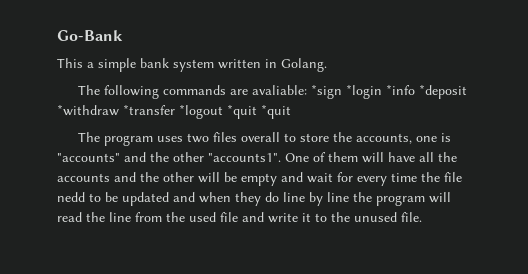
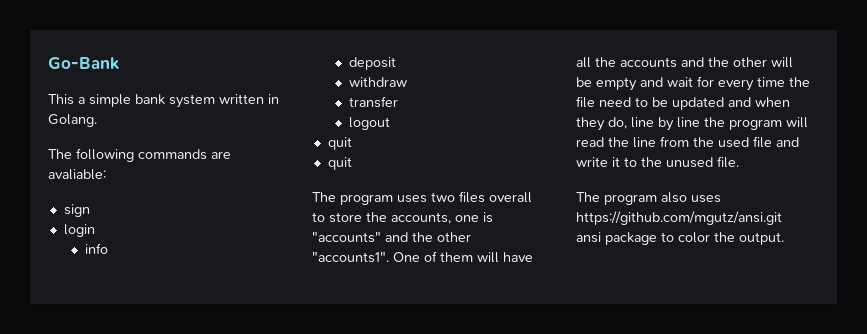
- The following commands are avaliable: *sign *login *info *deposit *withdraw *transfer *logout *quit *quit
+ The following commands are avaliable:
+ sign
+ login
+ info
+ deposit
+ withdraw
+ transfer
+ logout
+ quit
+ quit
- One of them will have all the accounts and the other will be empty and wait for every time the file nedd to be updated and when they do line by line the program will read the line from the used file and write it to the unused file.
+ One of them will have all the accounts and the other will be empty and wait for every time the file need to be updated and when they do, line by line the program will read the line from the used file and write it to the unused file.
+ The program also uses https://github.com/mgutz/ansi.git ansi package to color the output.

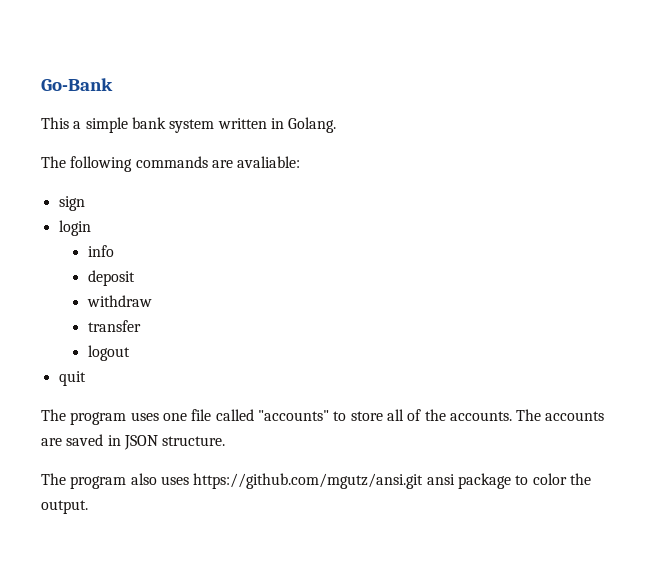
  logout
- quit
- The program uses two files overall to store the accounts, one is "accounts" and the other "accounts1". One of them will have all the accounts and the other will be empty and wait for every time the file need to be updated and when they do, line by line the program will read the line from the used file and write it to the unused file.
+ The program uses one file called "accounts" to store all of the accounts. The accounts are saved in JSON structure.

